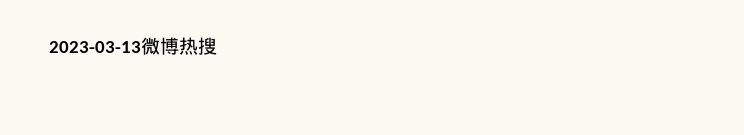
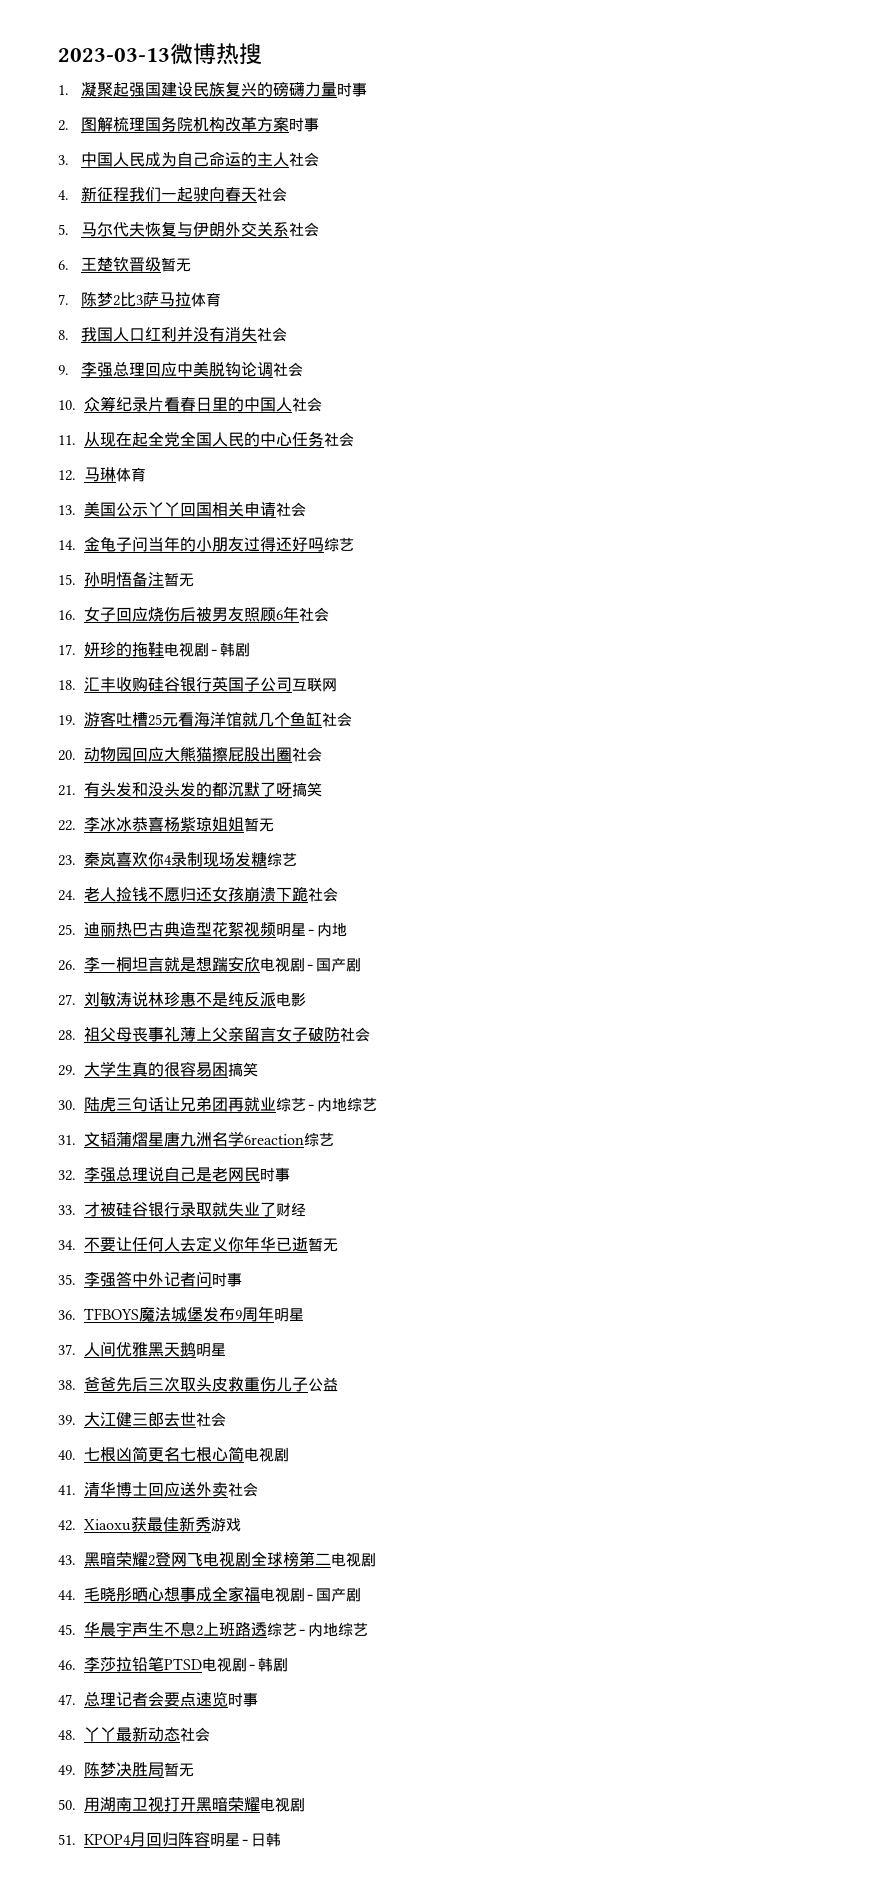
+ 1.凝聚起强国建设民族复兴的磅礴力量时事
+ 2.图解梳理国务院机构改革方案时事
+ 3.中国人民成为自己命运的主人社会
+ 4.新征程我们一起驶向春天社会
+ 5.马尔代夫恢复与伊朗外交关系社会
+ 6.王楚钦晋级暂无
+ 7.陈梦2比3萨马拉体育
+ 8.我国人口红利并没有消失社会
+ 9.李强总理回应中美脱钩论调社会
+ 10.众筹纪录片看春日里的中国人社会
+ 11.从现在起全党全国人民的中心任务社会
+ 12.马琳体育
+ 13.美国公示丫丫回国相关申请社会
+ 14.金龟子问当年的小朋友过得还好吗综艺
+ 15.孙明悟备注暂无
+ 16.女子回应烧伤后被男友照顾6年社会
+ 17.妍珍的拖鞋电视剧-韩剧
+ 18.汇丰收购硅谷银行英国子公司互联网
+ 19.游客吐槽25元看海洋馆就几个鱼缸社会
+ 20.动物园回应大熊猫擦屁股出圈社会
+ 21.有头发和没头发的都沉默了呀搞笑
+ 22.李冰冰恭喜杨紫琼姐姐暂无
+ 23.秦岚喜欢你4录制现场发糖综艺
+ 24.老人捡钱不愿归还女孩崩溃下跪社会
+ 25.迪丽热巴古典造型花絮视频明星-内地
+ 26.李一桐坦言就是想踹安欣电视剧-国产剧
+ 27.刘敏涛说林珍惠不是纯反派电影
+ 28.祖父母丧事礼薄上父亲留言女子破防社会
+ 29.大学生真的很容易困搞笑
+ 30.陆虎三句话让兄弟团再就业综艺-内地综艺
+ 31.文韬蒲熠星唐九洲名学6reaction综艺
+ 32.李强总理说自己是老网民时事
+ 33.才被硅谷银行录取就失业了财经
+ 34.不要让任何人去定义你年华已逝暂无
+ 35.李强答中外记者问时事
+ 36. TFBOYS魔法城堡发布9周年明星
+ 37.人间优雅黑天鹅明星
+ 38.爸爸先后三次取头皮救重伤儿子公益
+ 39.大江健三郎去世社会
+ 40.七根凶简更名七根心简电视剧
+ 41.清华博士回应送外卖社会
+ 42. Xiaoxu获最佳新秀游戏
+ 43.黑暗荣耀2登网飞电视剧全球榜第二电视剧
+ 44.毛晓彤晒心想事成全家福电视剧-国产剧
+ 45.华晨宇声生不息2上班路透综艺-内地综艺
+ 46.李莎拉铅笔PTSD电视剧-韩剧
+ 47.总理记者会要点速览时事
+ 48.丫丫最新动态社会
+ 49.陈梦决胜局暂无
+ 50.用湖南卫视打开黑暗荣耀电视剧
+ 51. KPOP4月回归阵容明星-日韩

